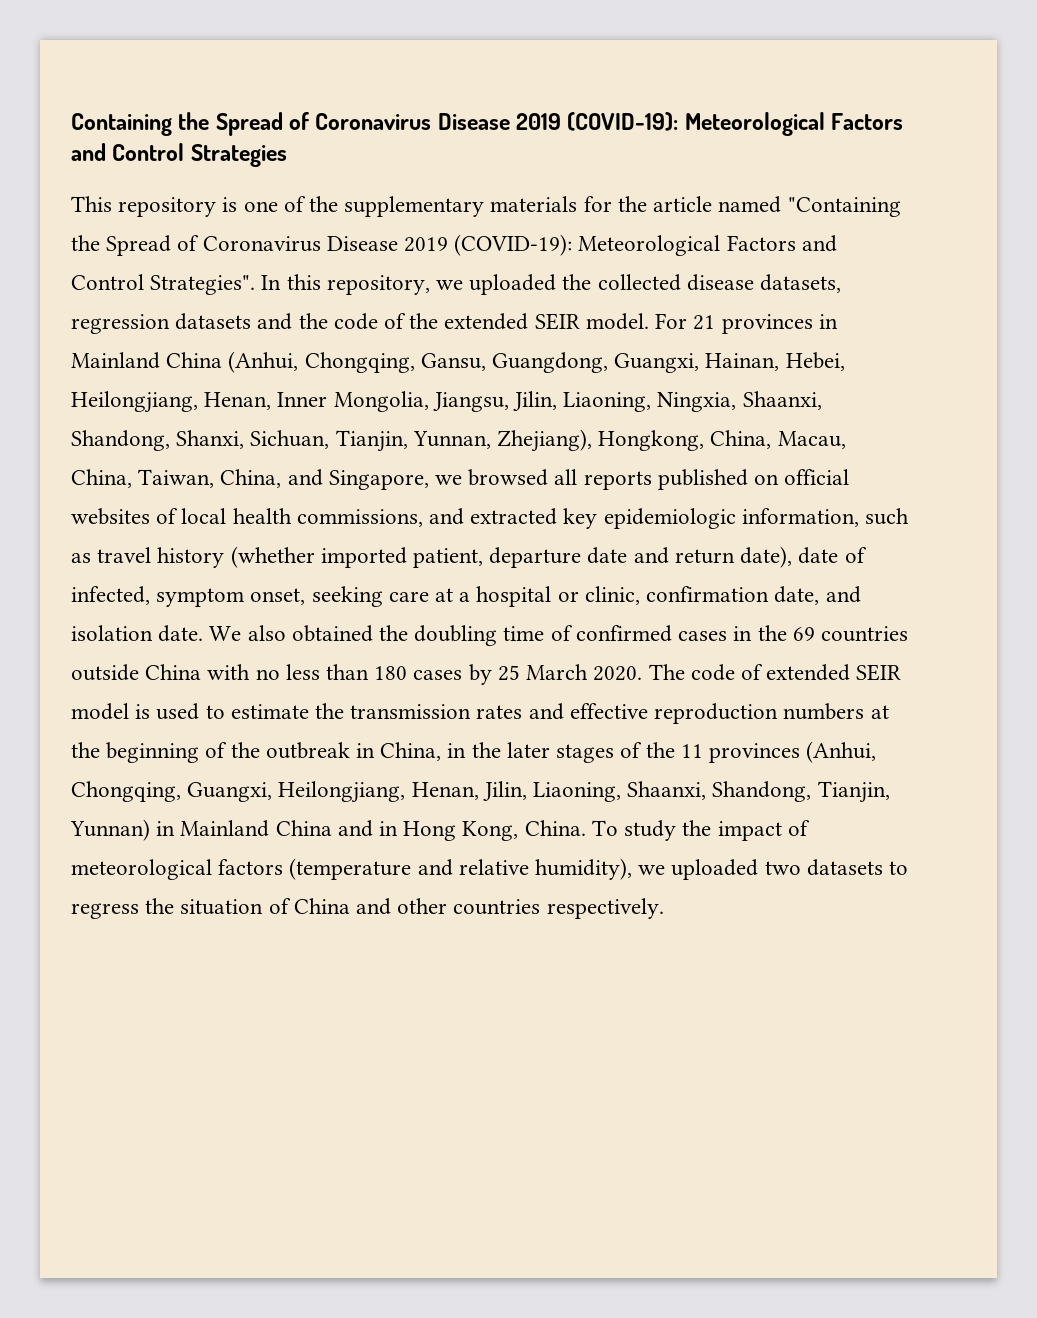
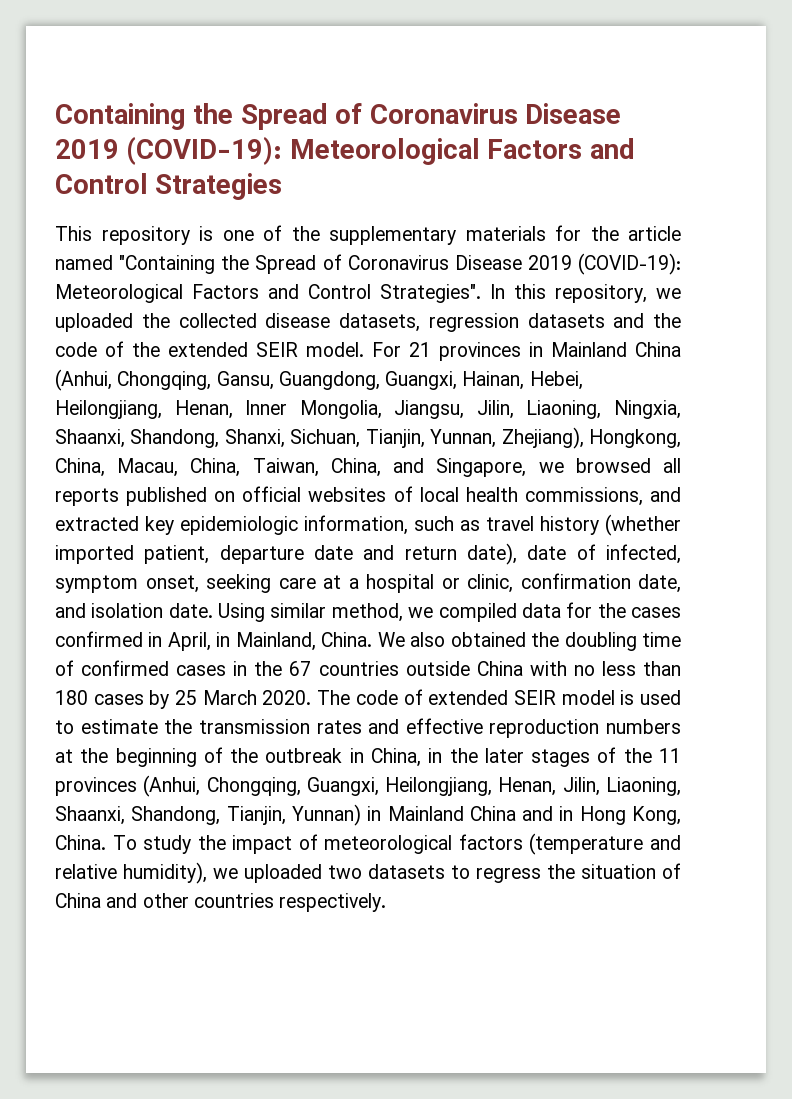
+ Using similar method, we compiled data for the cases confirmed in April, in Mainland, China.
- We also obtained the doubling time of confirmed cases in the 69 countries outside China with no less than 180 cases by 25 March 2020.
+ We also obtained the doubling time of confirmed cases in the 67 countries outside China with no less than 180 cases by 25 March 2020.

